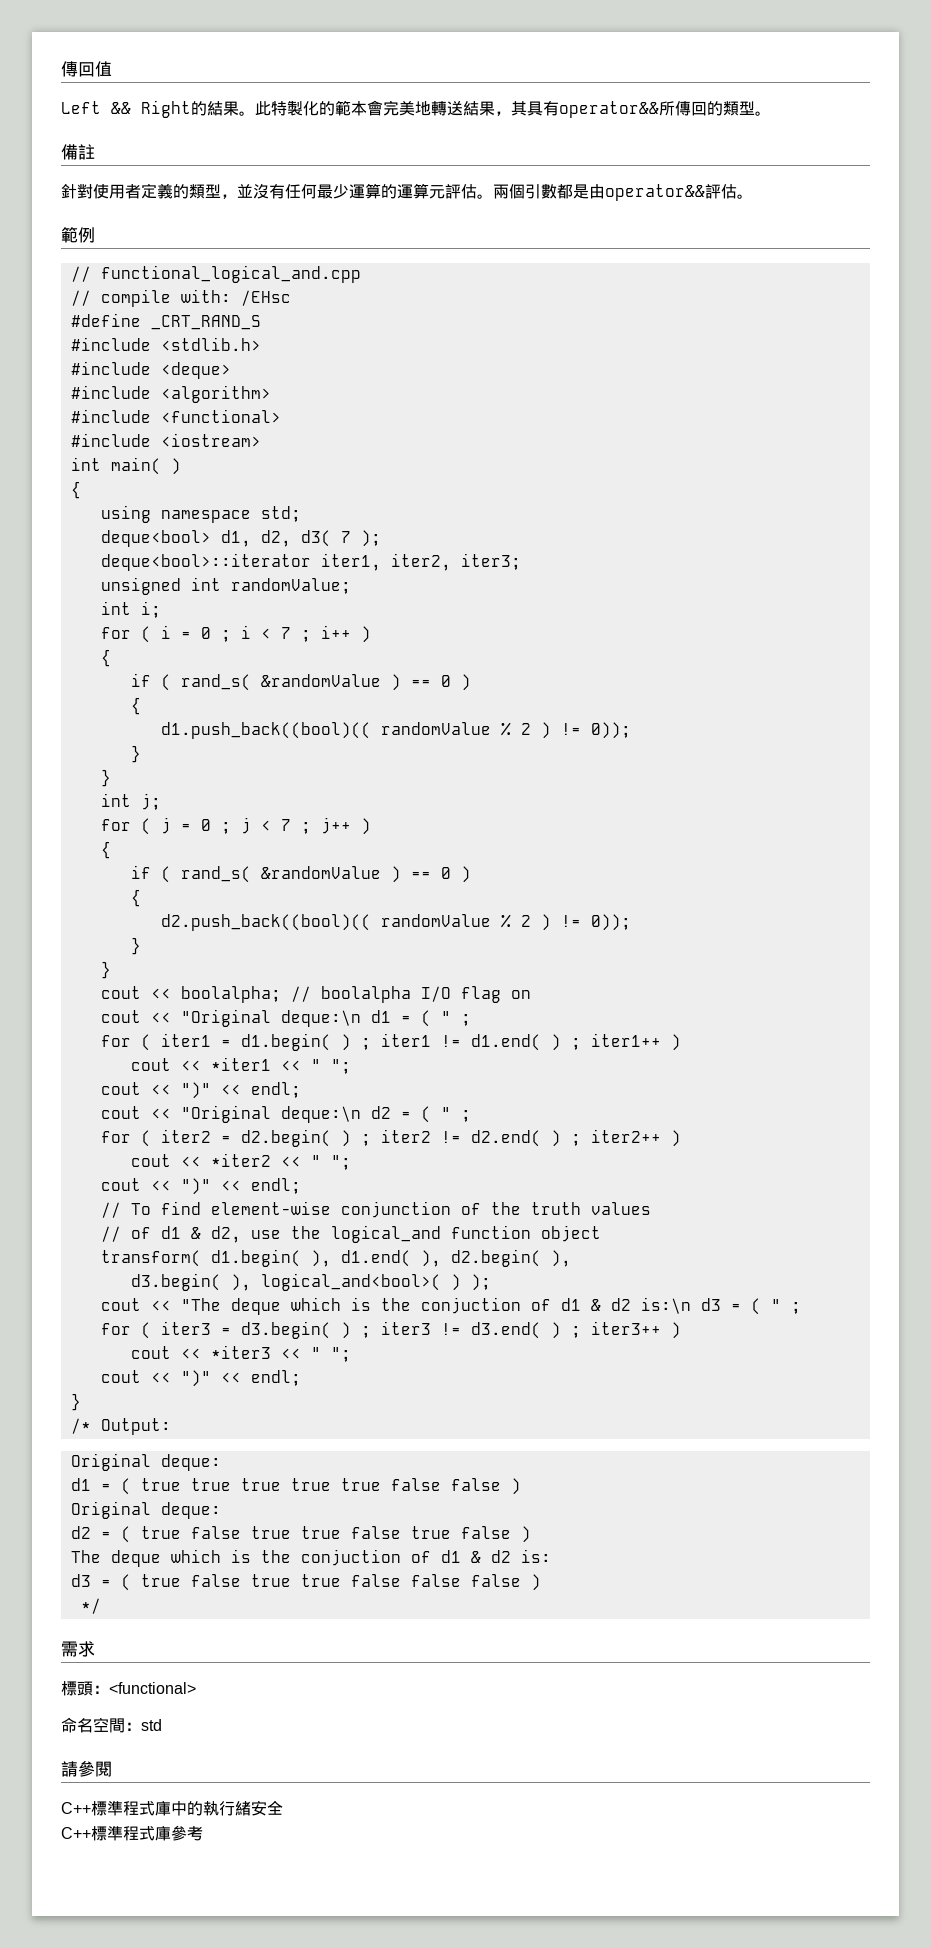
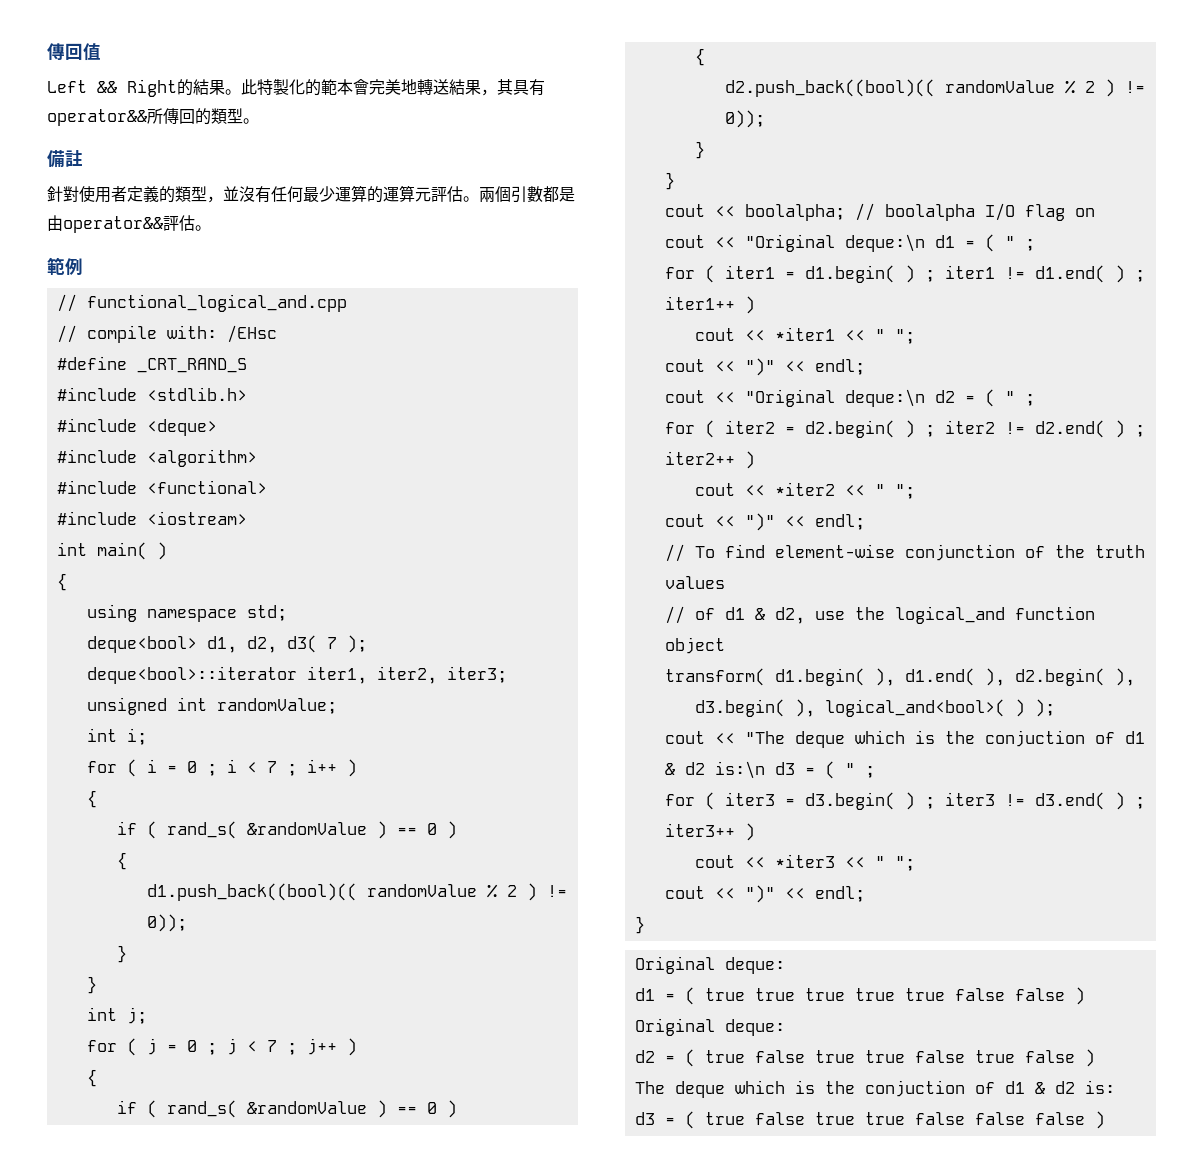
- /* Output:
- */
- 需求
- 標頭：<functional>
- 命名空間：std
- 請參閱
- C++標準程式庫中的執行緒安全
- C++標準程式庫參考

